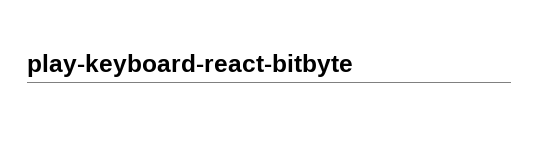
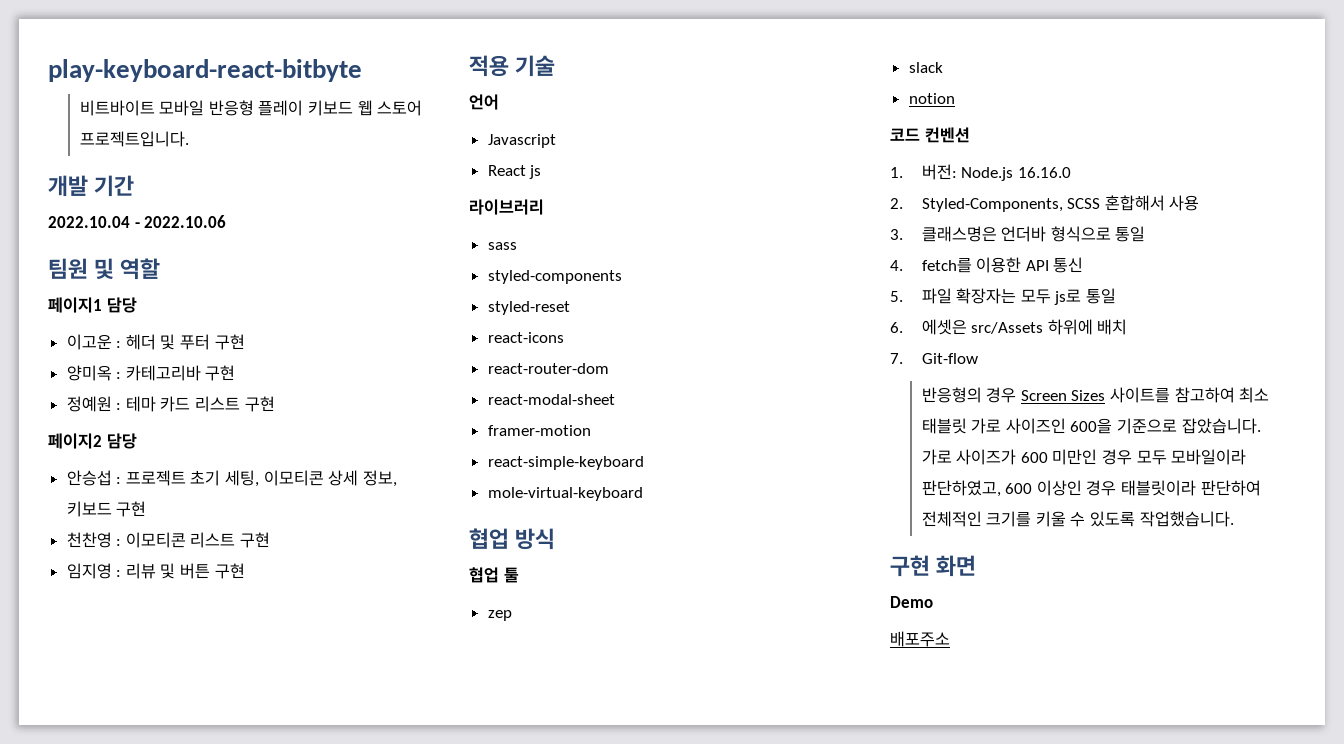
+ 비트바이트 모바일 반응형 플레이 키보드 웹 스토어 프로젝트입니다.
+ 개발 기간
+ 2022.10.04 - 2022.10.06
+ 팀원 및 역할
+ 페이지1 담당
+ 이고운 : 헤더 및 푸터 구현
+ 양미옥 : 카테고리바 구현
+ 정예원 : 테마 카드 리스트 구현
+ 페이지2 담당
+ 안승섭 : 프로젝트 초기 세팅, 이모티콘 상세 정보, 키보드 구현
+ 천찬영 : 이모티콘 리스트 구현
+ 임지영 : 리뷰 및 버튼 구현
+ 적용 기술
+ 언어
+ Javascript
+ React js
+ 라이브러리
+ sass
+ styled-components
+ styled-reset
+ react-icons
+ react-router-dom
+ react-modal-sheet
+ framer-motion
+ react-simple-keyboard
+ mole-virtual-keyboard
+ 협업 방식
+ 협업 툴
+ zep
+ slack
+ notion
+ 코드 컨벤션
+ 1. 버전: Node.js 16.16.0
+ 2. Styled-Components, SCSS 혼합해서 사용
+ 3. 클래스명은 언더바 형식으로 통일
+ 4. fetch를 이용한 API 통신
+ 5. 파일 확장자는 모두 js로 통일
+ 6. 에셋은 src/Assets 하위에 배치
+ 7. Git-flow
+ 반응형의 경우 Screen Sizes 사이트를 참고하여 최소 태블릿 가로 사이즈인 600을 기준으로 잡았습니다. 가로 사이즈가 600 미만인 경우 모두 모바일이라 판단하였고, 600 이상인 경우 태블릿이라 판단하여 전체적인 크기를 키울 수 있도록 작업했습니다.
+ 구현 화면
+ Demo
+ 배포주소

